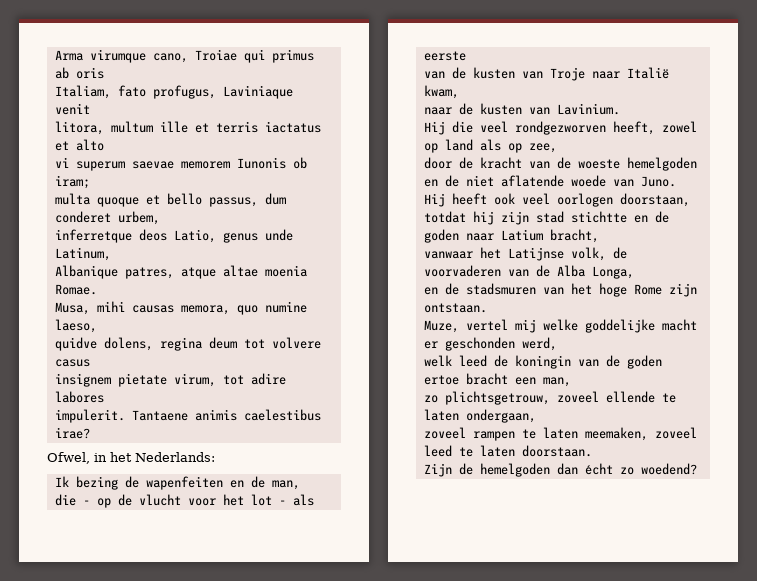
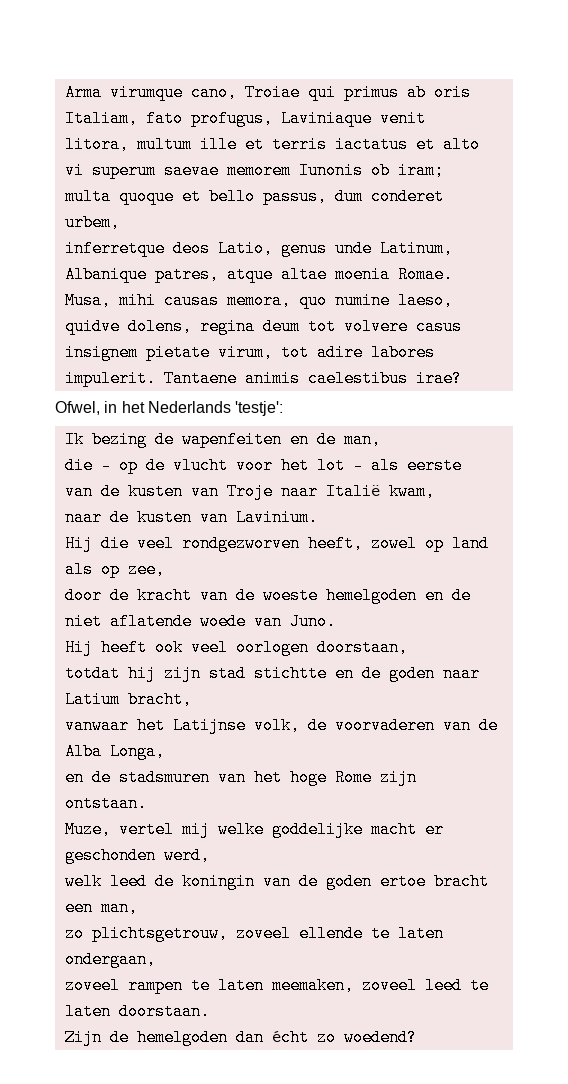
- Ofwel, in het Nederlands:
+ Ofwel, in het Nederlands 'testje':

